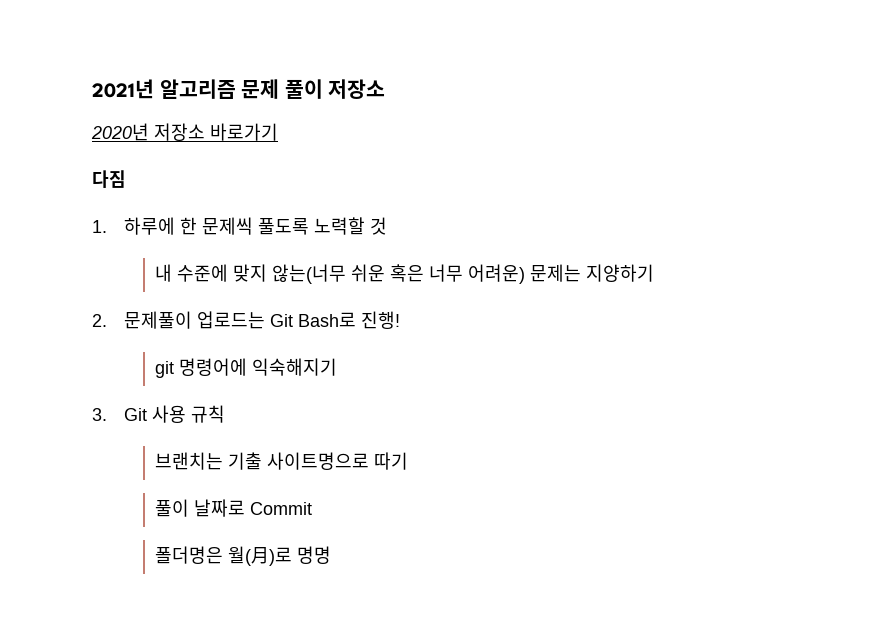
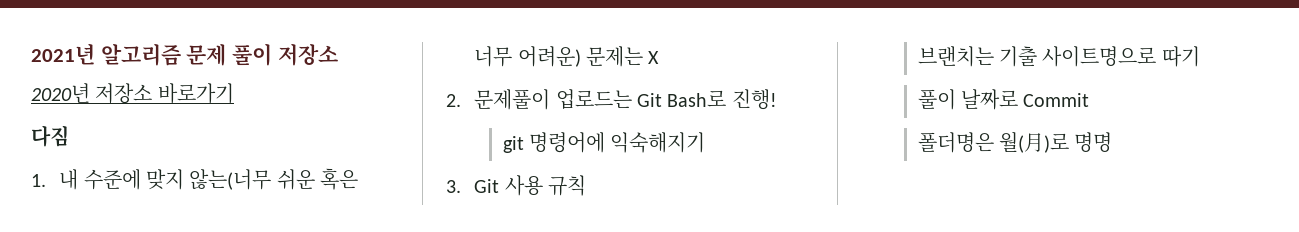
- 1. 하루에 한 문제씩 풀도록 노력할 것
- 내 수준에 맞지 않는(너무 쉬운 혹은 너무 어려운) 문제는 지양하기
+ 1. 내 수준에 맞지 않는(너무 쉬운 혹은 너무 어려운) 문제는 X

